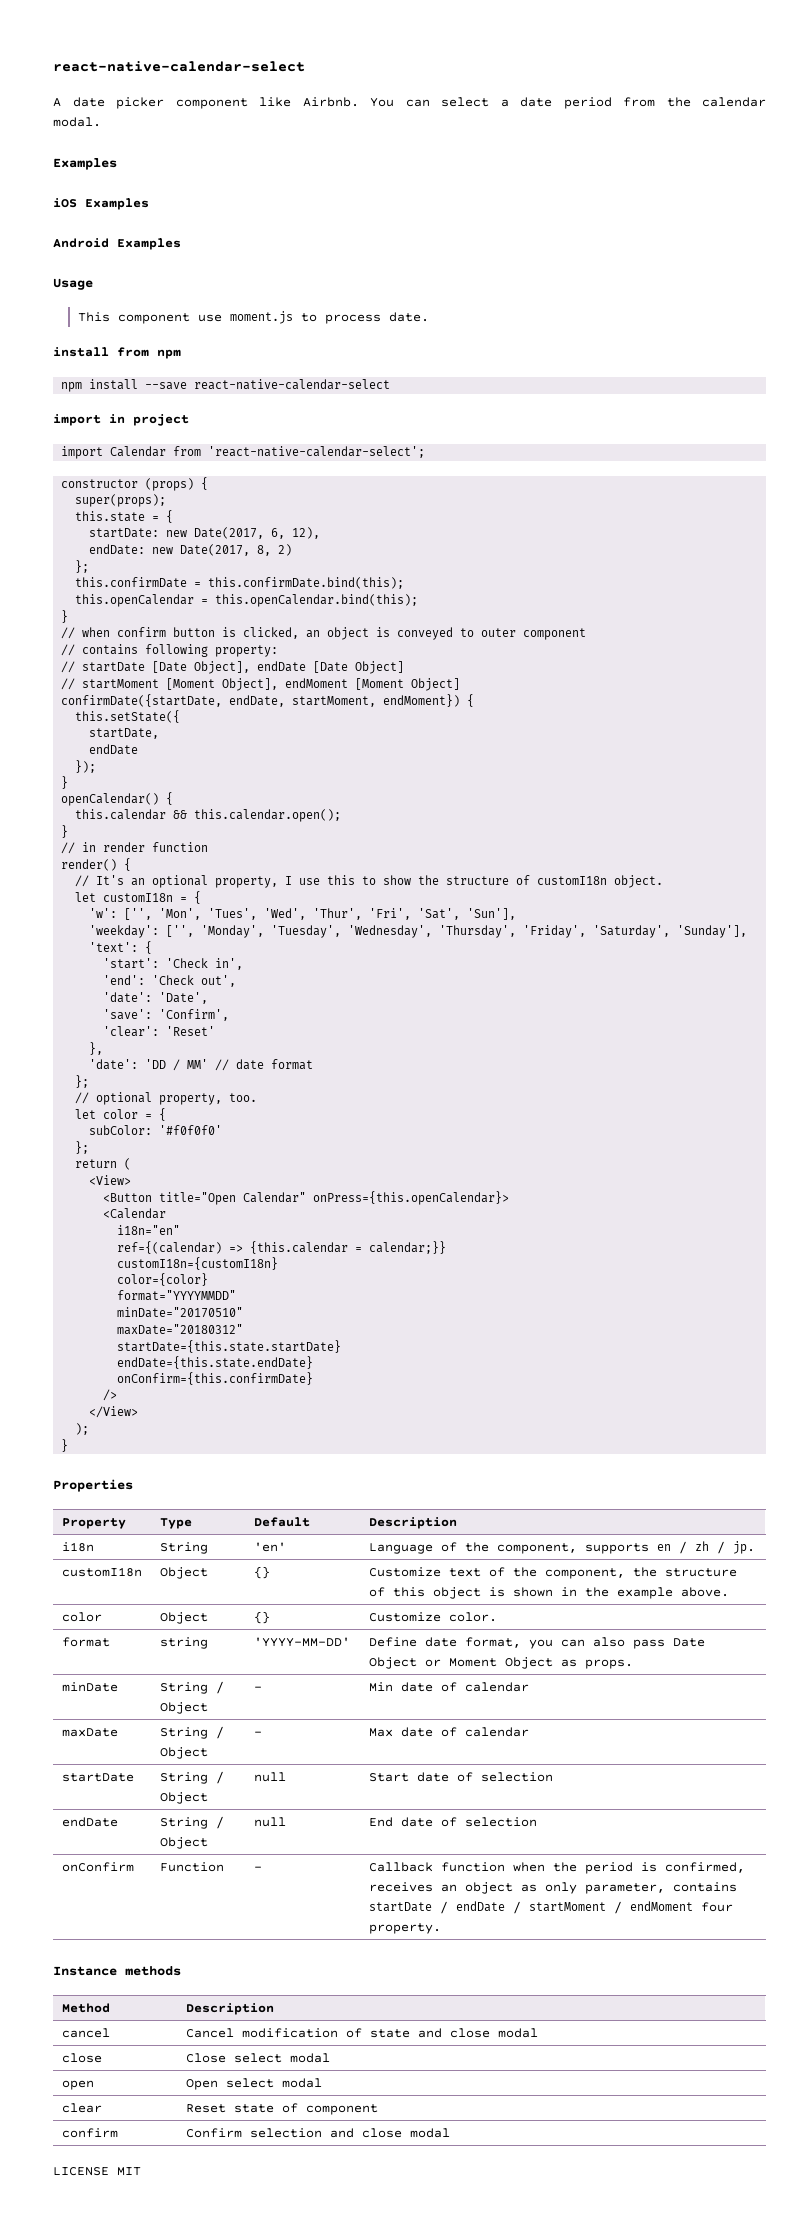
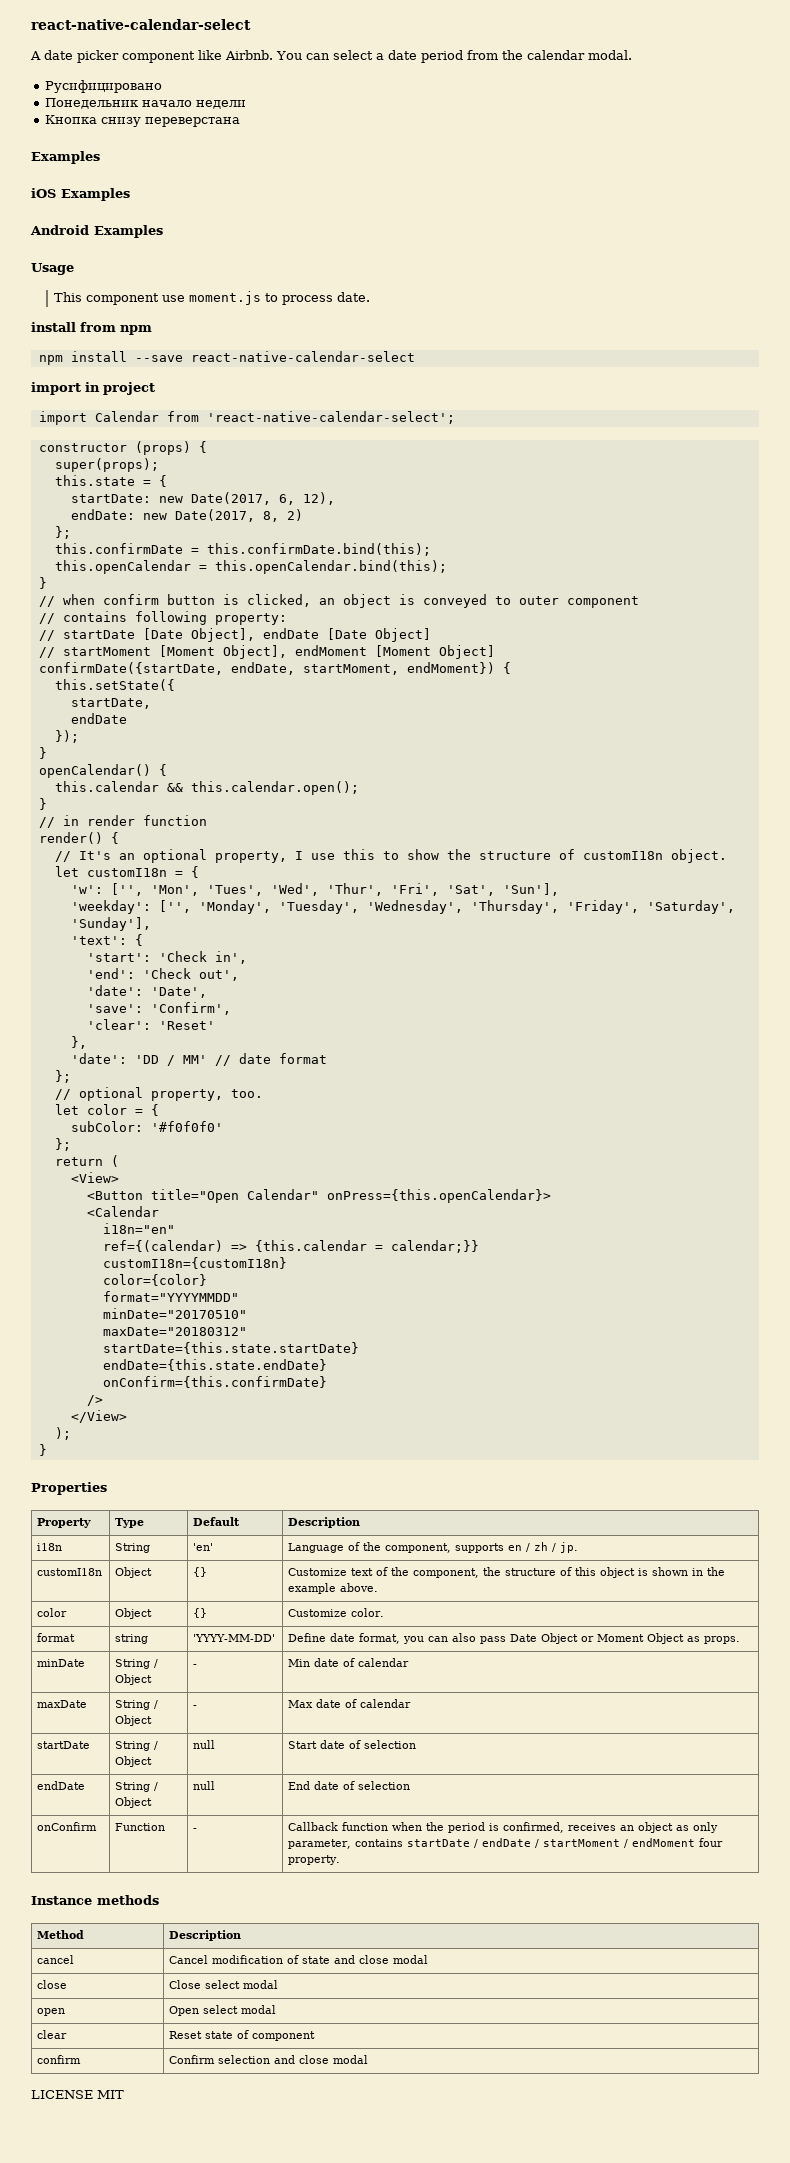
+ Русифицировано
+ Понедельник начало недели
+ Кнопка снизу переверстана

